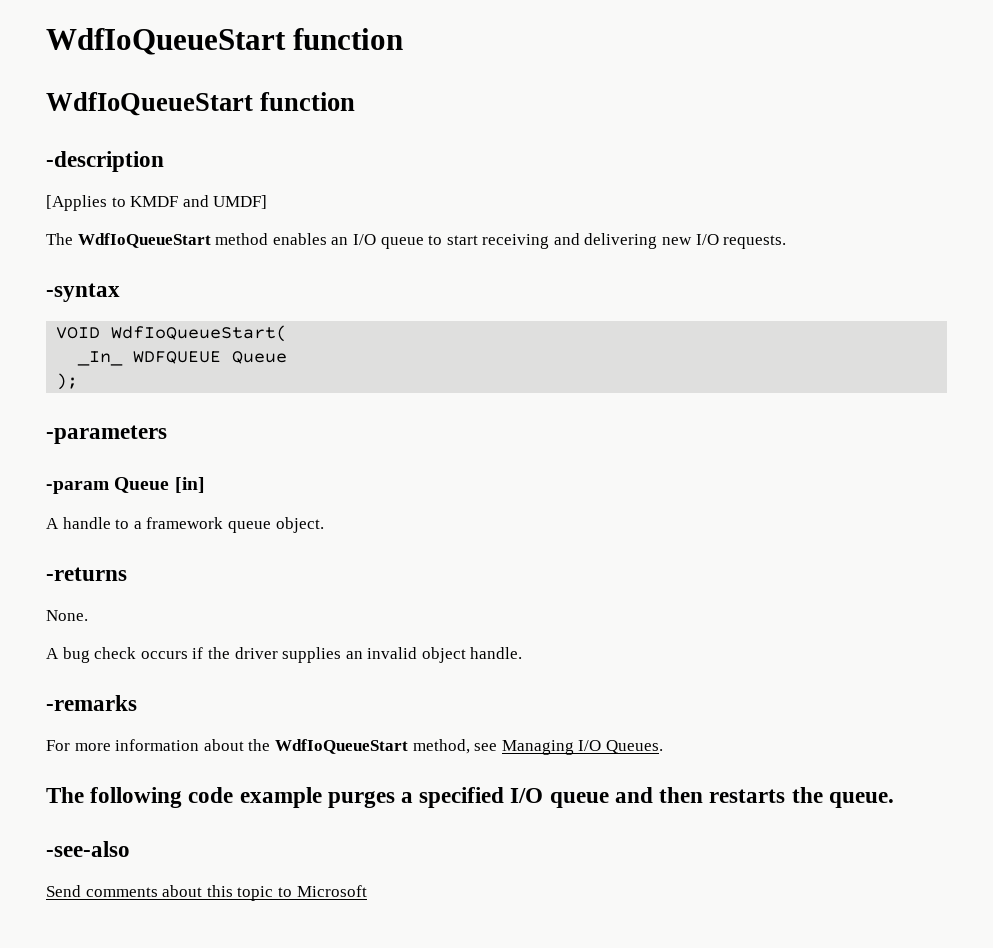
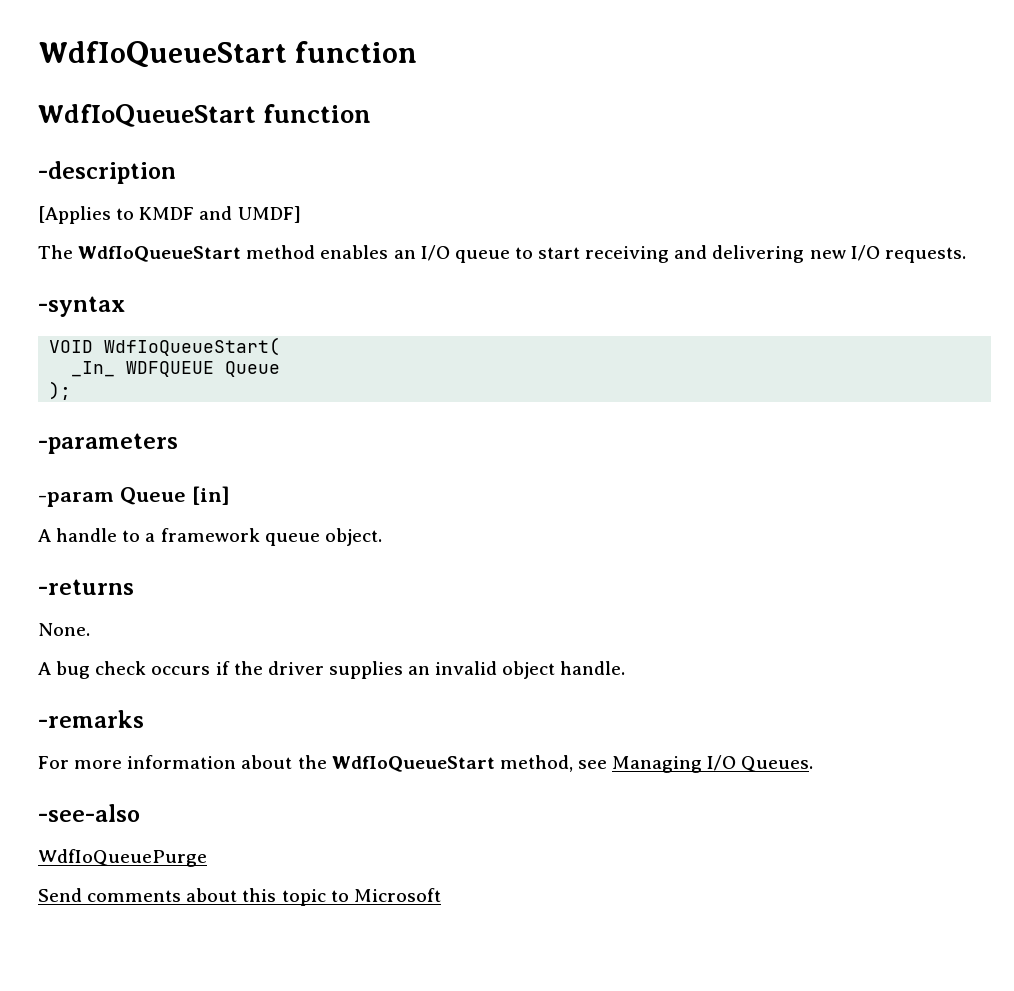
- The following code example purges a specified I/O queue and then restarts the queue.
  -see-also
+ WdfIoQueuePurge

